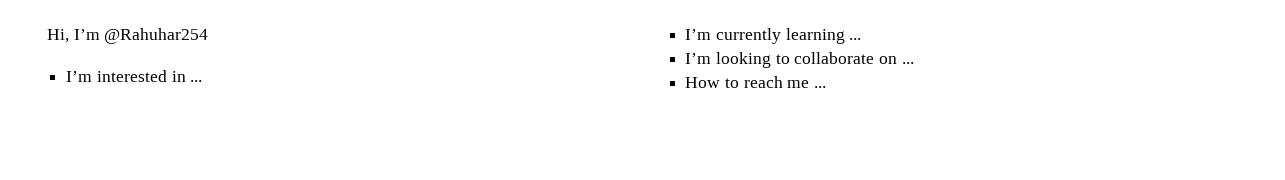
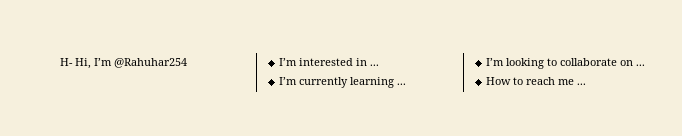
- Hi, I’m @Rahuhar254
+ H- Hi, I’m @Rahuhar254

